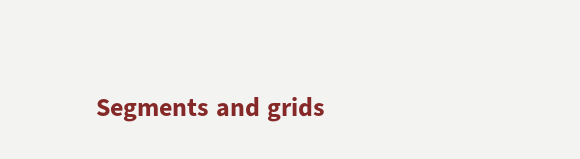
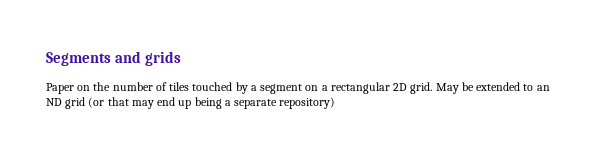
+ Paper on the number of tiles touched by a segment on a rectangular 2D grid. May be extended to an ND grid (or that may end up being a separate repository)

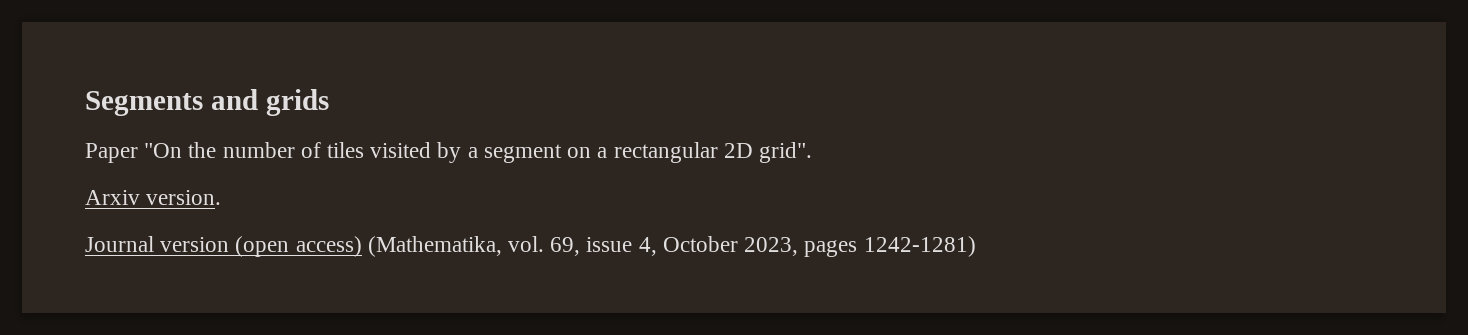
- Paper on the number of tiles touched by a segment on a rectangular 2D grid. May be extended to an ND grid (or that may end up being a separate repository)
+ Paper "On the number of tiles visited by a segment on a rectangular 2D grid".
+ Arxiv version.
+ Journal version (open access) (Mathematika, vol. 69, issue 4, October 2023, pages 1242-1281)

